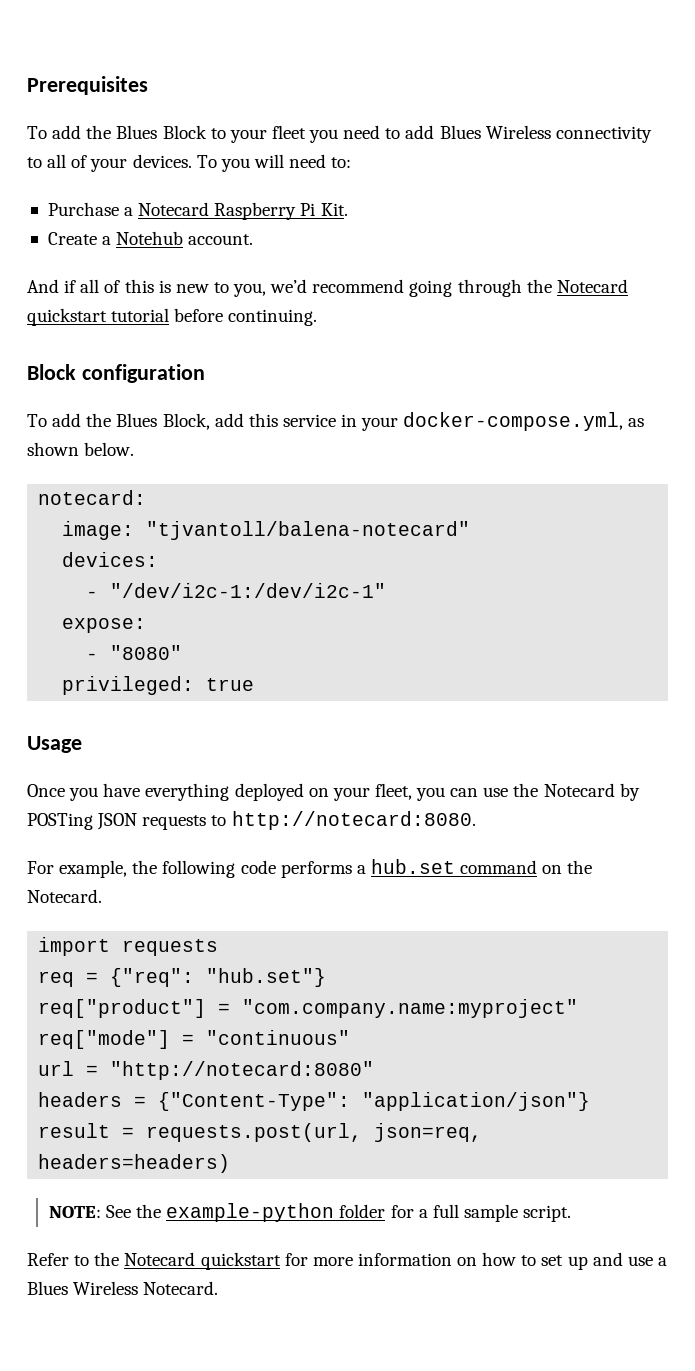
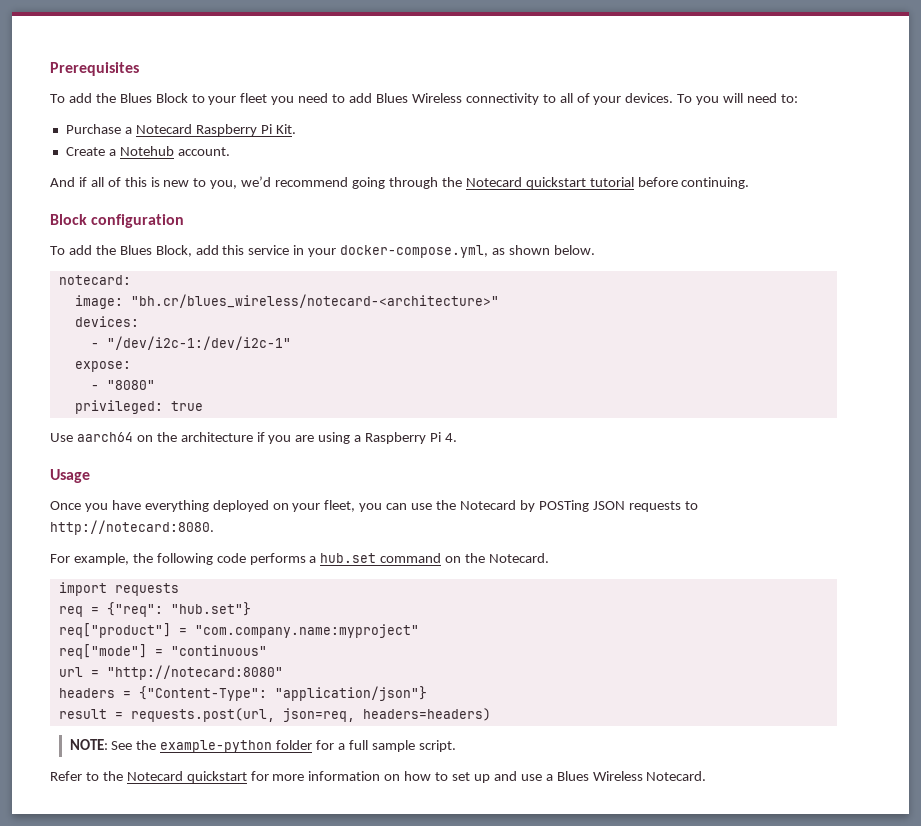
- image: "tjvantoll/balena-notecard"
+ image: "bh.cr/blues_wireless/notecard-<architecture>"
+ Use aarch64 on the architecture if you are using a Raspberry Pi 4.

